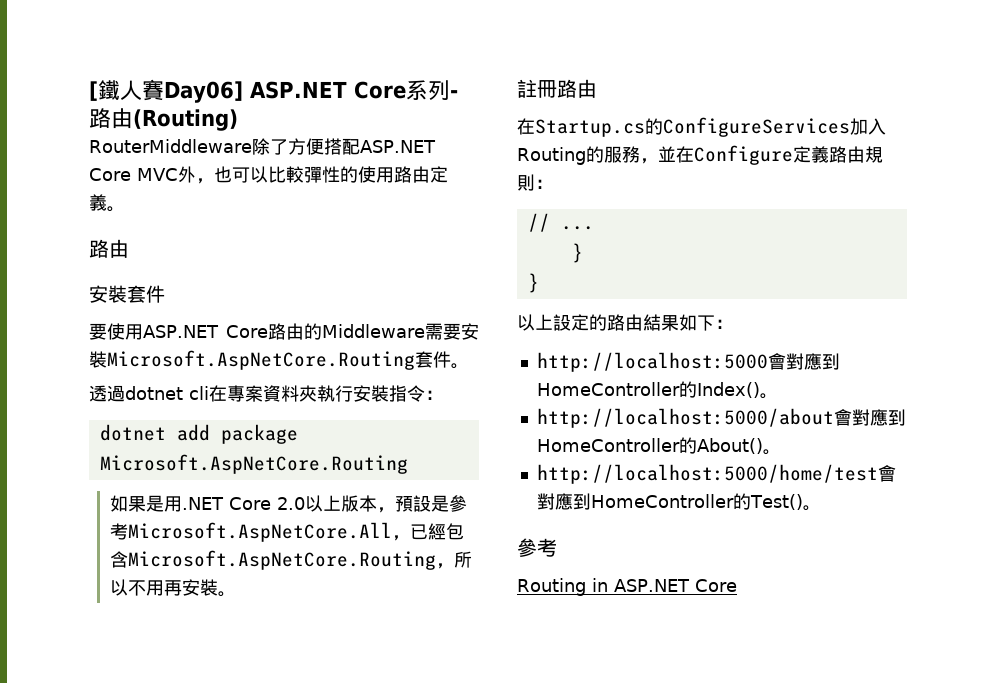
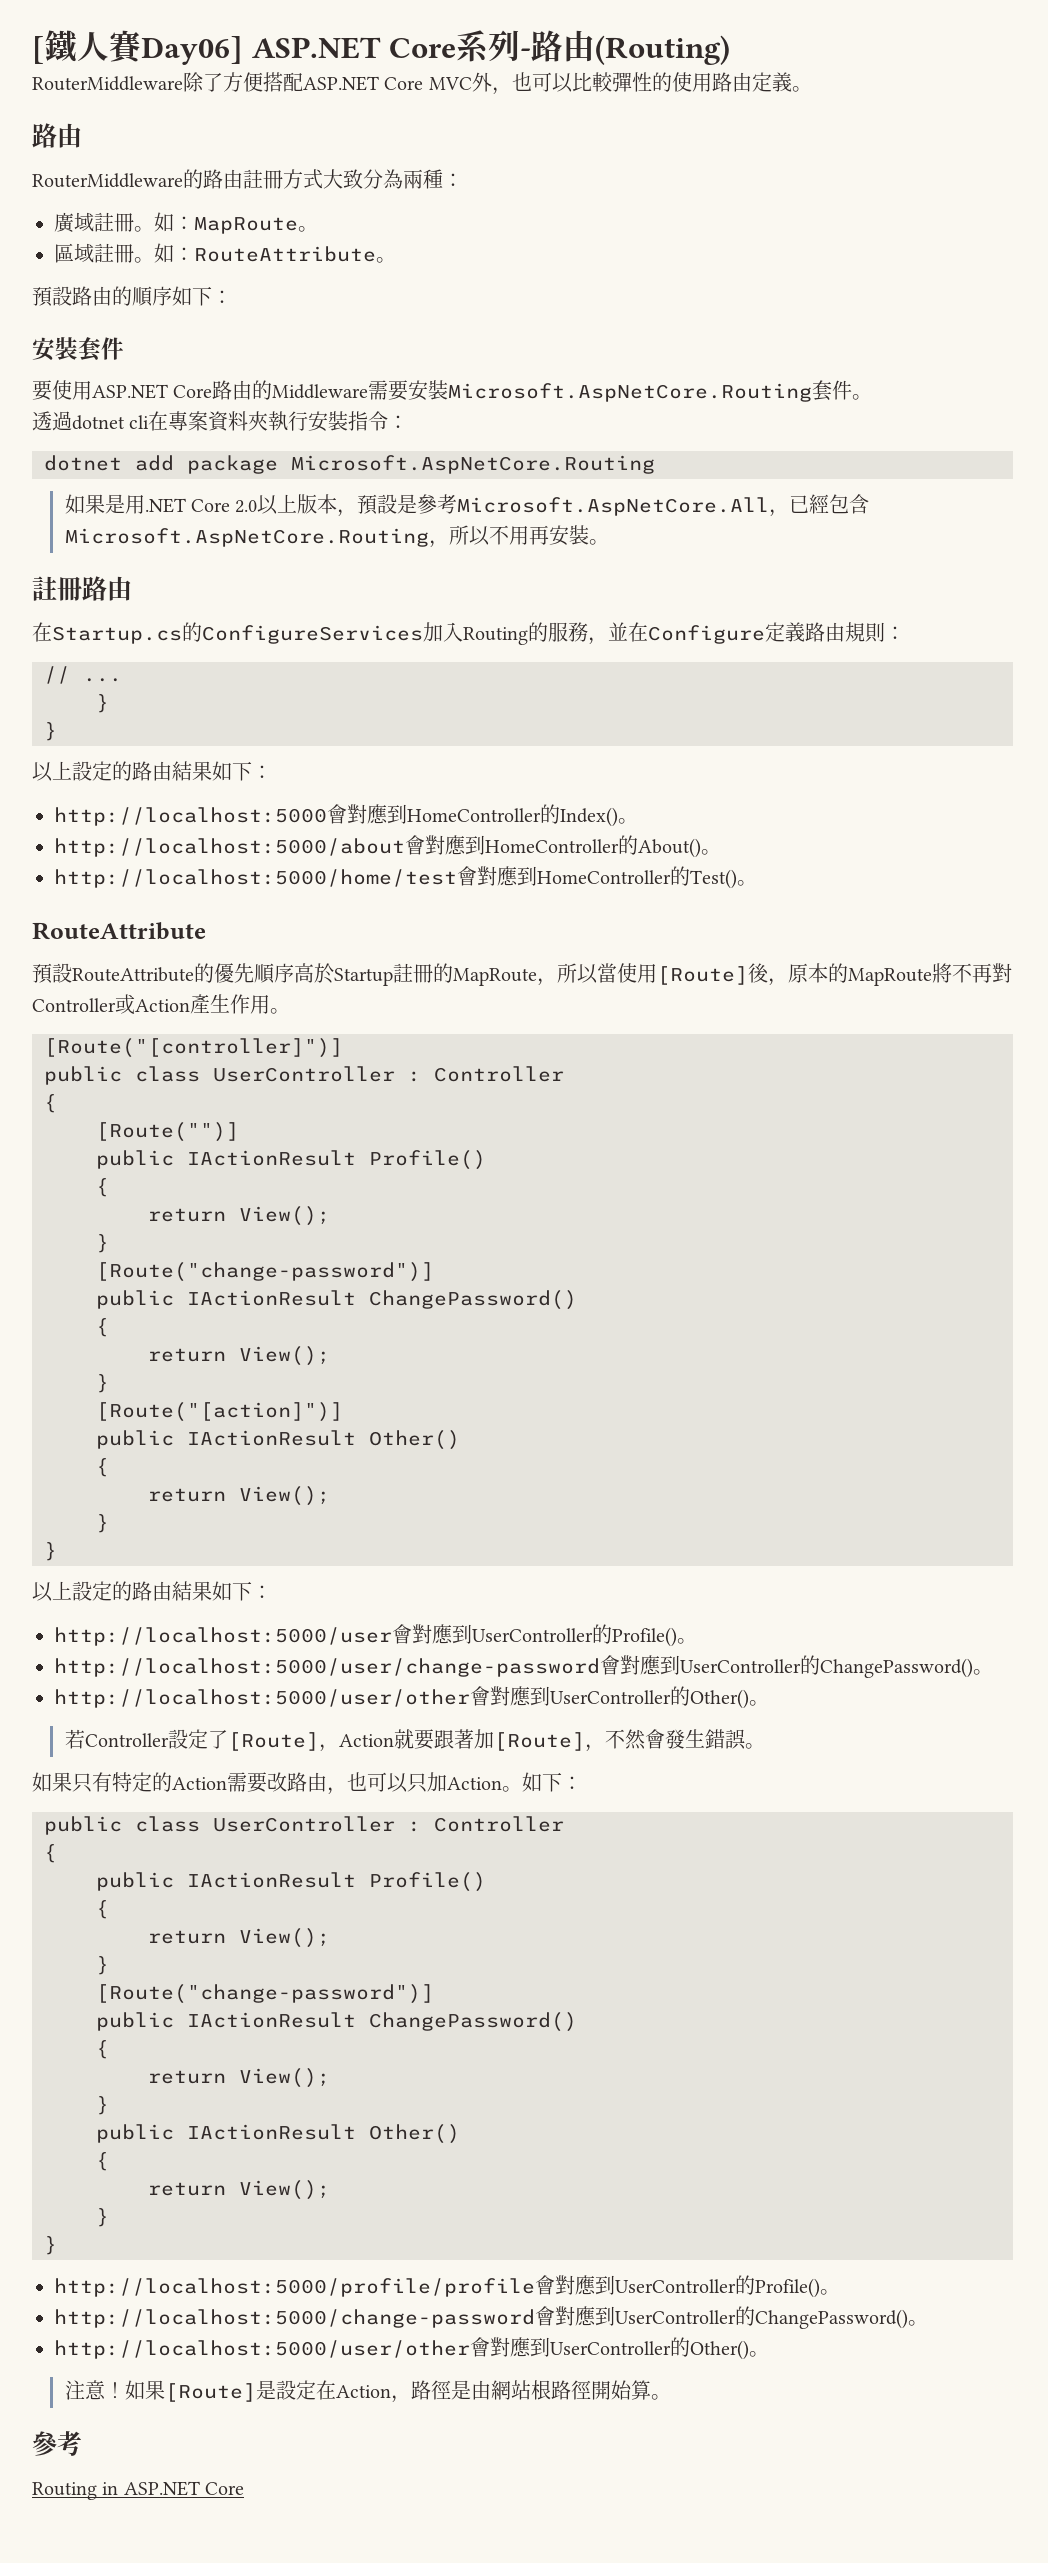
+ RouterMiddleware的路由註冊方式大致分為兩種：
+ 廣域註冊。如：MapRoute。
+ 區域註冊。如：RouteAttribute。
+ 預設路由的順序如下：
  http://localhost:5000/home/test會對應到HomeController的Test()。
+ RouteAttribute
+ 預設RouteAttribute的優先順序高於Startup註冊的MapRoute，所以當使用[Route]後，原本的MapRoute將不再對Controller或Action產生作用。
+ [Route("[controller]")]
+ public class UserController : Controller
+ {
+ [Route("")]
+ public IActionResult Profile()
+ {
+ return View();
+ }
+ [Route("change-password")]
+ public IActionResult ChangePassword()
+ {
+ return View();
+ }
+ [Route("[action]")]
+ public IActionResult Other()
+ {
+ return View();
+ }
+ }
+ 以上設定的路由結果如下：
+ http://localhost:5000/user會對應到UserController的Profile()。
+ http://localhost:5000/user/change-password會對應到UserController的ChangePassword()。
+ http://localhost:5000/user/other會對應到UserController的Other()。
+ 若Controller設定了[Route]，Action就要跟著加[Route]，不然會發生錯誤。
+ 如果只有特定的Action需要改路由，也可以只加Action。如下：
+ public class UserController : Controller
+ {
+ public IActionResult Profile()
+ {
+ return View();
+ }
+ [Route("change-password")]
+ public IActionResult ChangePassword()
+ {
+ return View();
+ }
+ public IActionResult Other()
+ {
+ return View();
+ }
+ }
+ http://localhost:5000/profile/profile會對應到UserController的Profile()。
+ http://localhost:5000/change-password會對應到UserController的ChangePassword()。
+ http://localhost:5000/user/other會對應到UserController的Other()。
+ 注意！如果[Route]是設定在Action，路徑是由網站根路徑開始算。

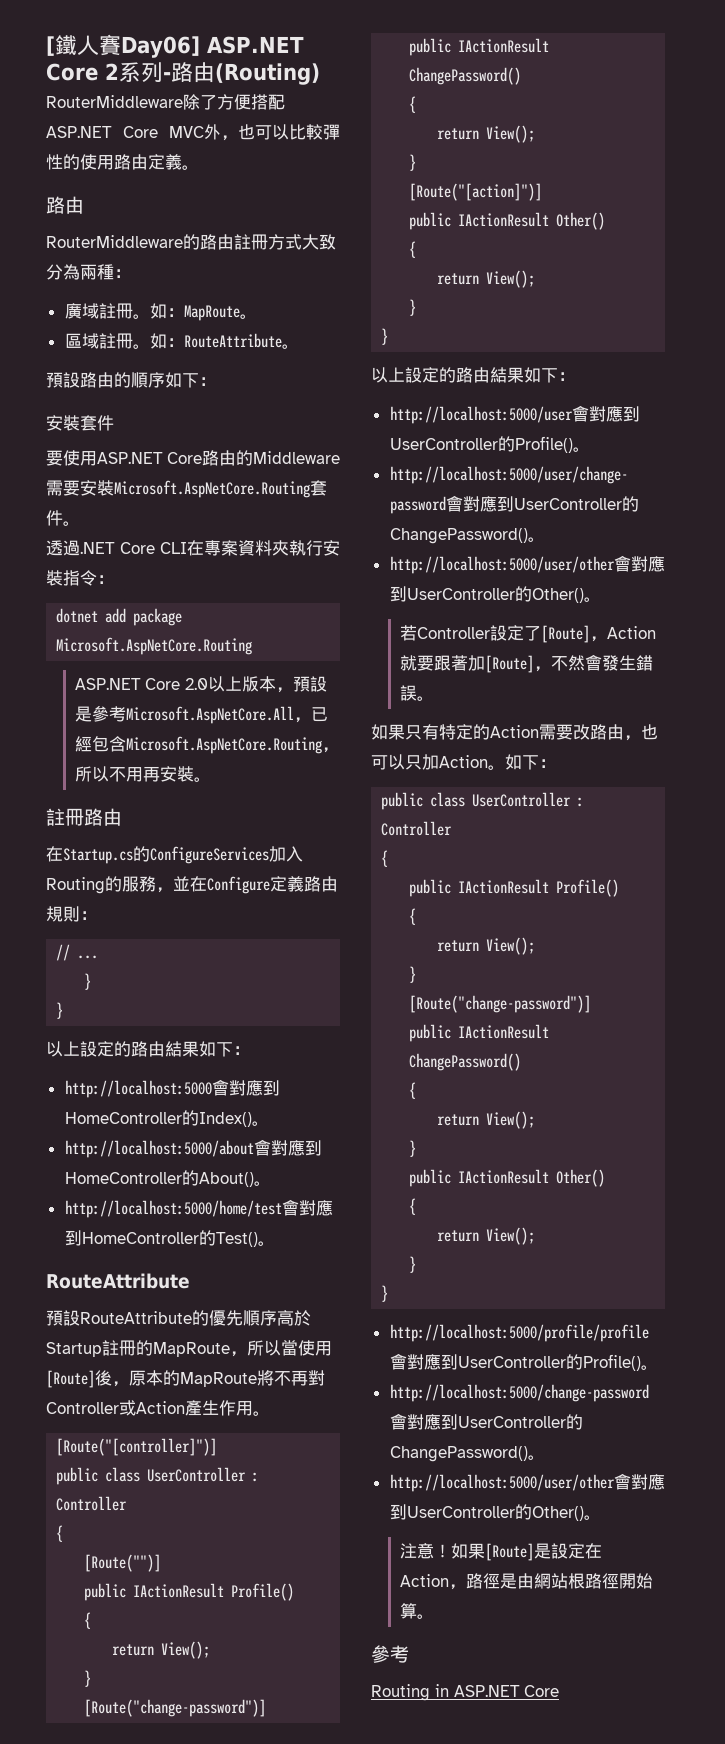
- [鐵人賽Day06] ASP.NET Core系列-路由(Routing)
+ [鐵人賽Day06] ASP.NET Core 2系列-路由(Routing)
- 透過dotnet cli在專案資料夾執行安裝指令：
+ 透過.NET Core CLI在專案資料夾執行安裝指令：
- 如果是用.NET Core 2.0以上版本，預設是參考Microsoft.AspNetCore.All，已經包含Microsoft.AspNetCore.Routing，所以不用再安裝。
+ ASP.NET Core 2.0以上版本，預設是參考Microsoft.AspNetCore.All，已經包含Microsoft.AspNetCore.Routing，所以不用再安裝。

